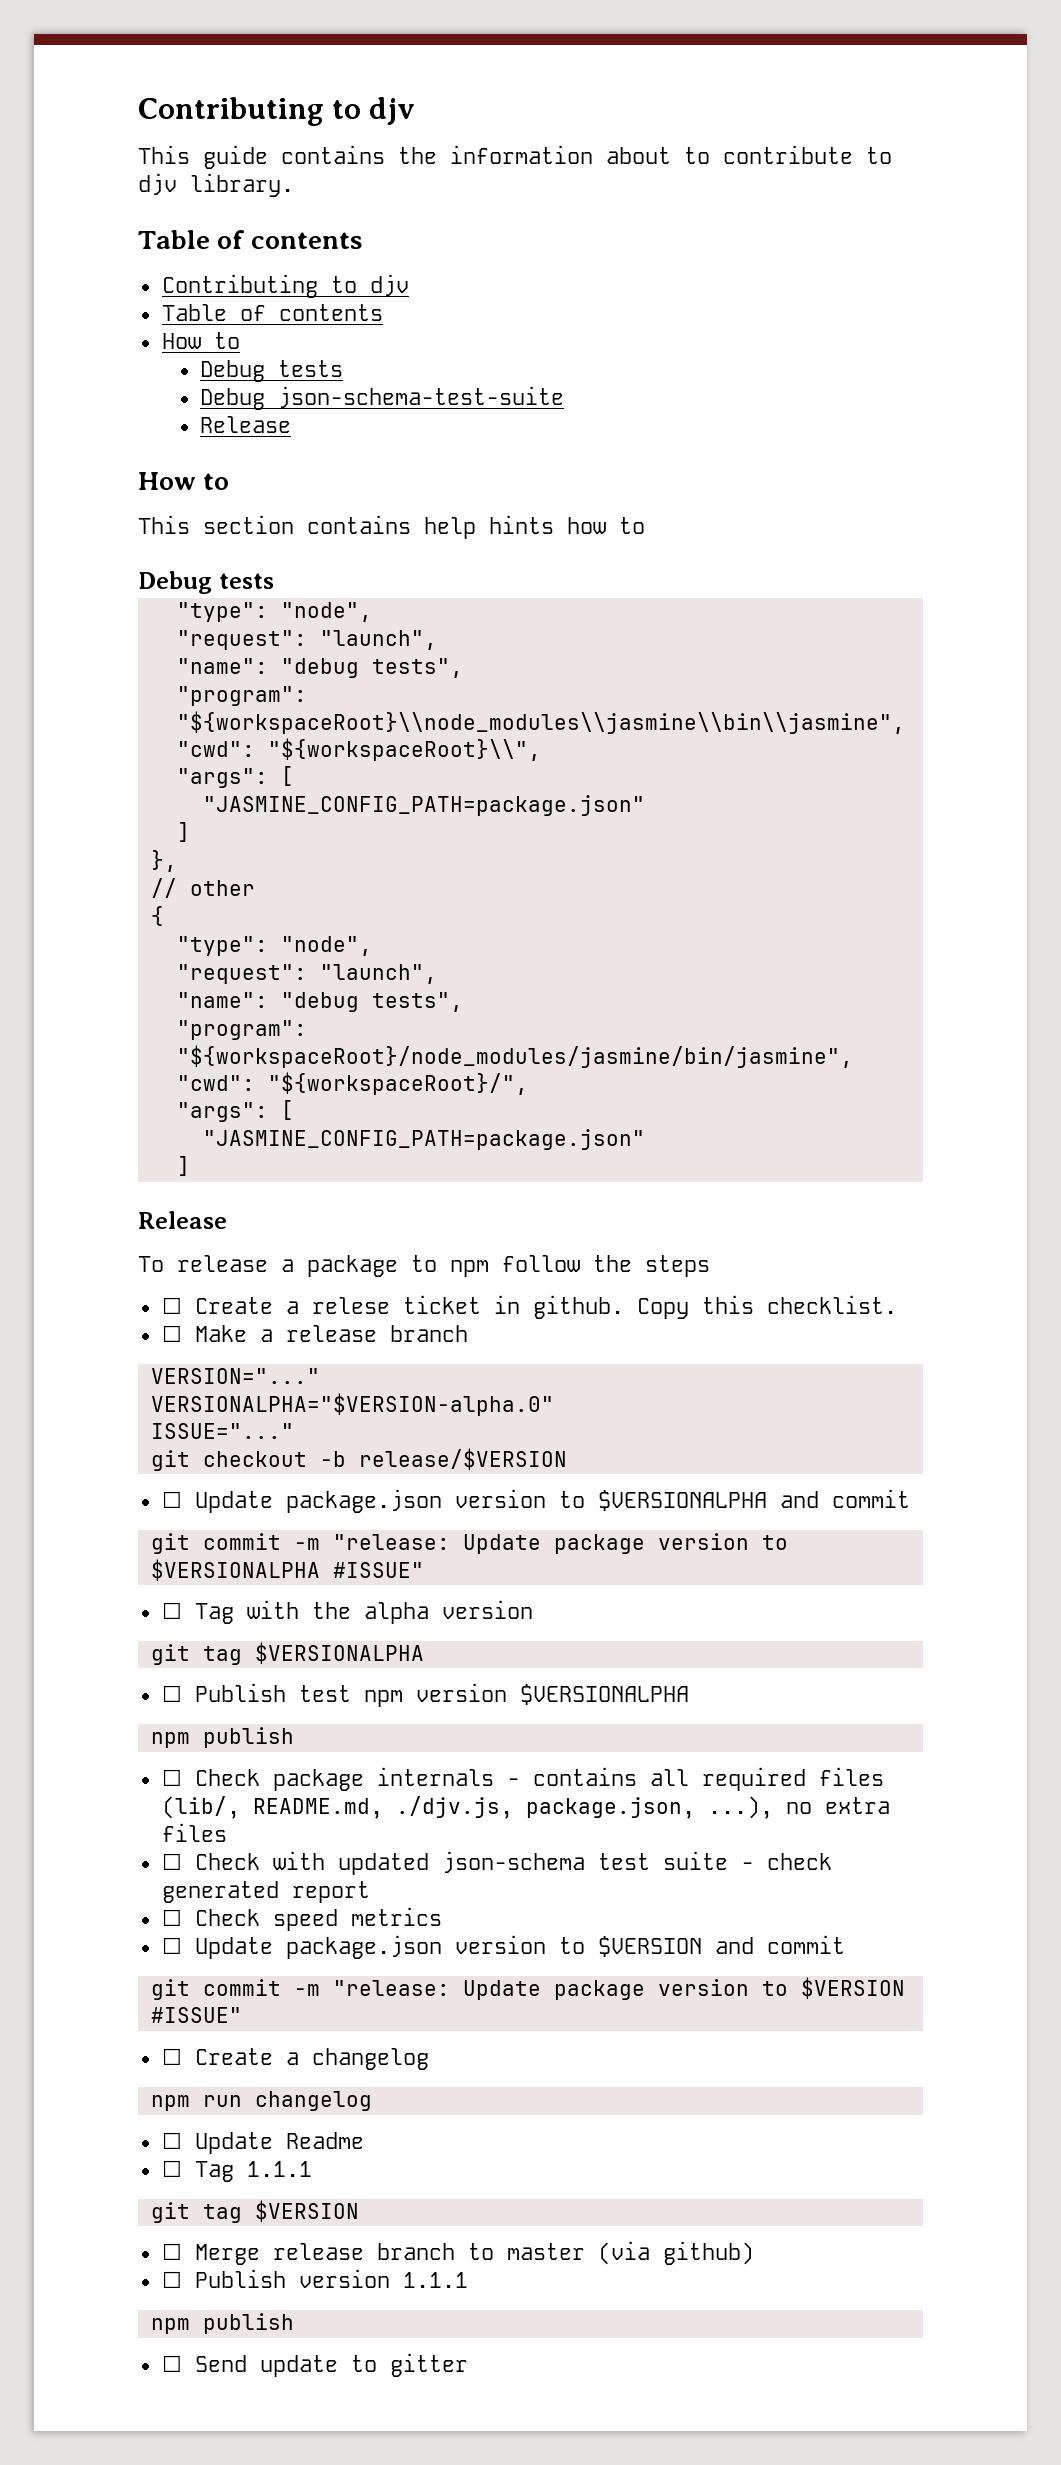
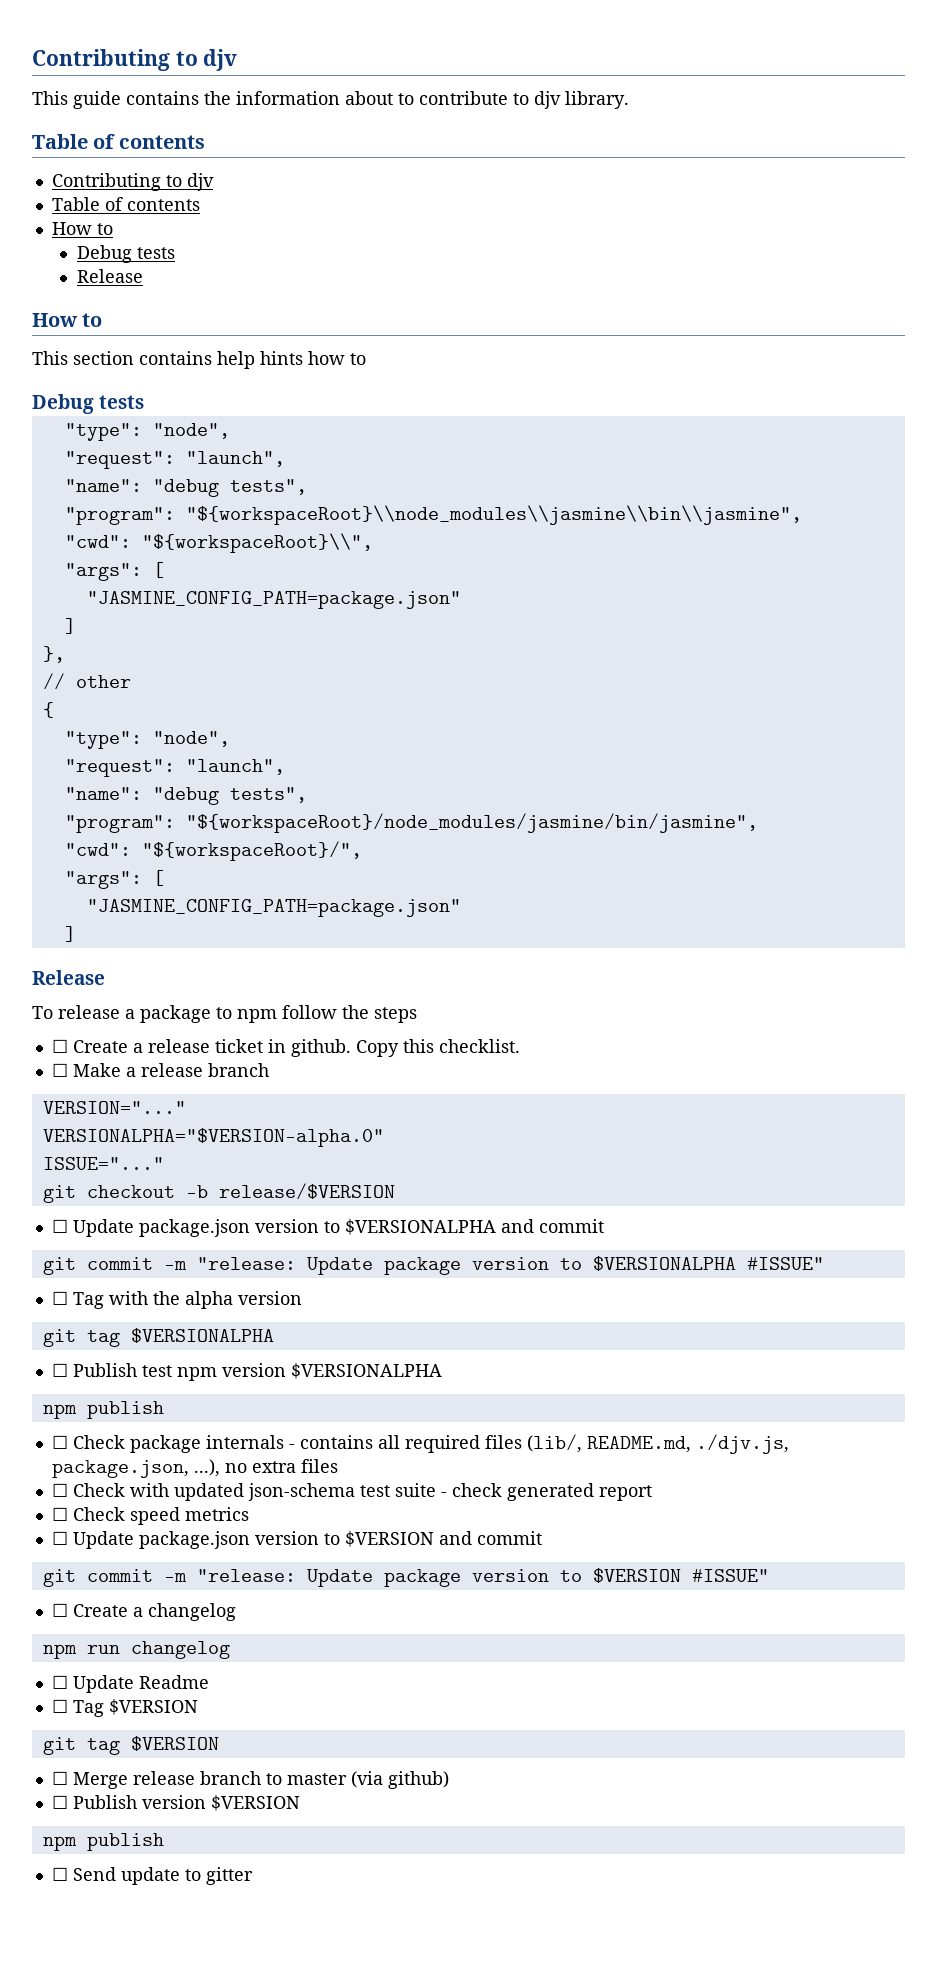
- Debug json-schema-test-suite
- ☐ Create a relese ticket in github.
+ ☐ Create a release ticket in github.
- ☐ Tag 1.1.1
+ ☐ Tag $VERSION
- ☐ Publish version 1.1.1
+ ☐ Publish version $VERSION

